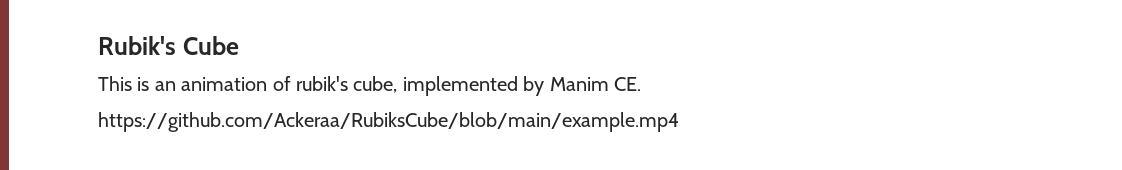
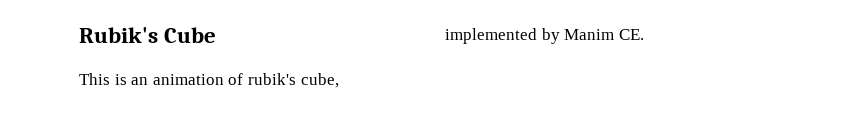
- https://github.com/Ackeraa/RubiksCube/blob/main/example.mp4

